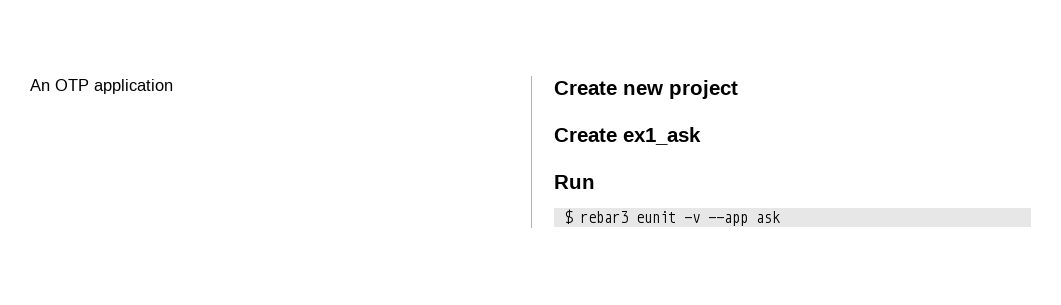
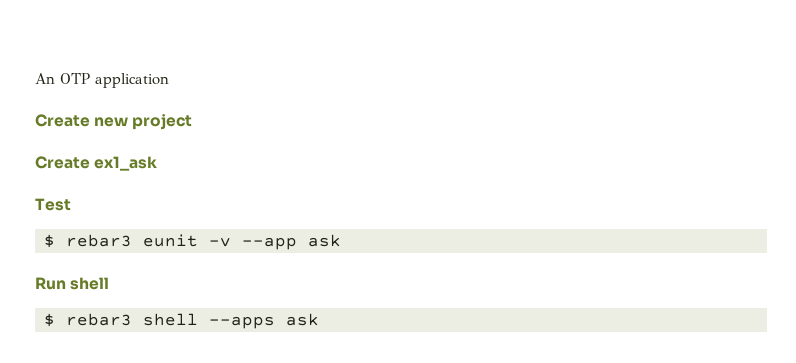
- Run
+ Test
+ Run shell
+ $ rebar3 shell --apps ask

